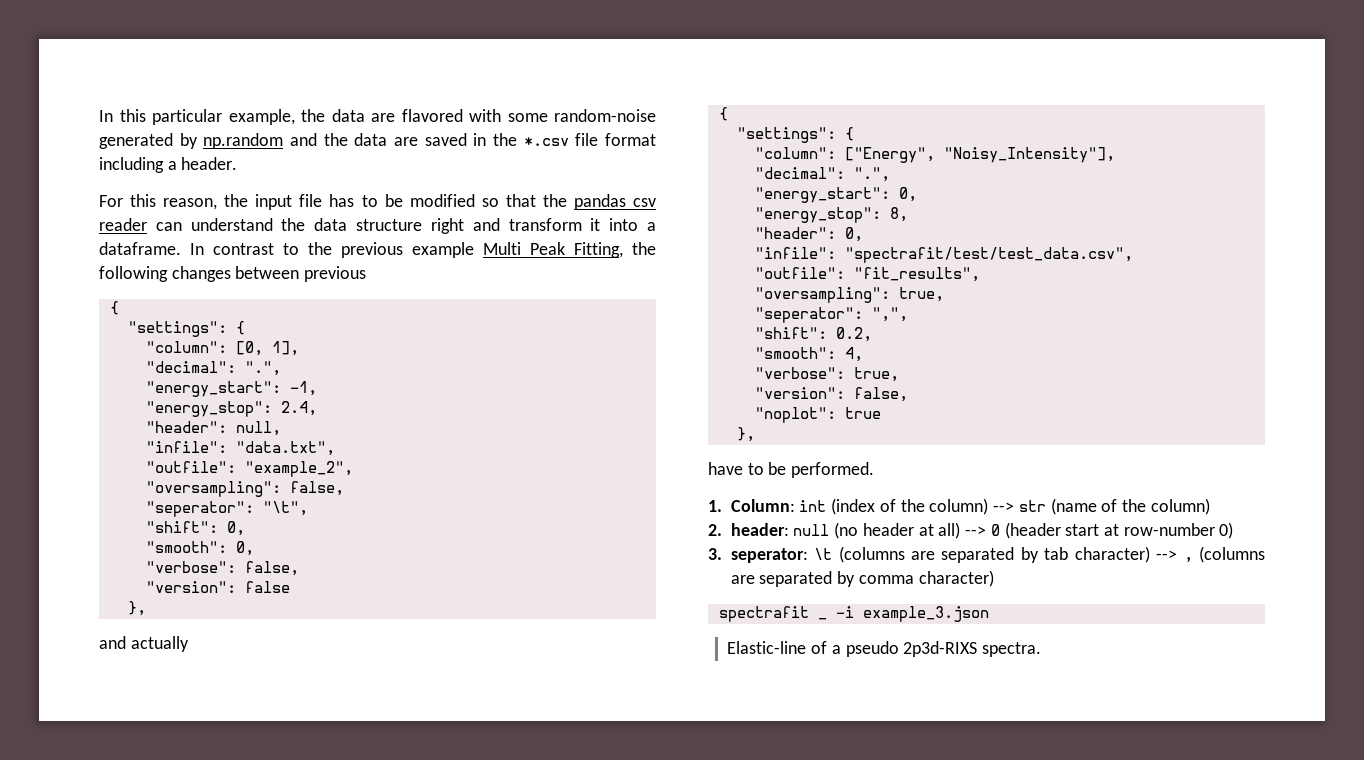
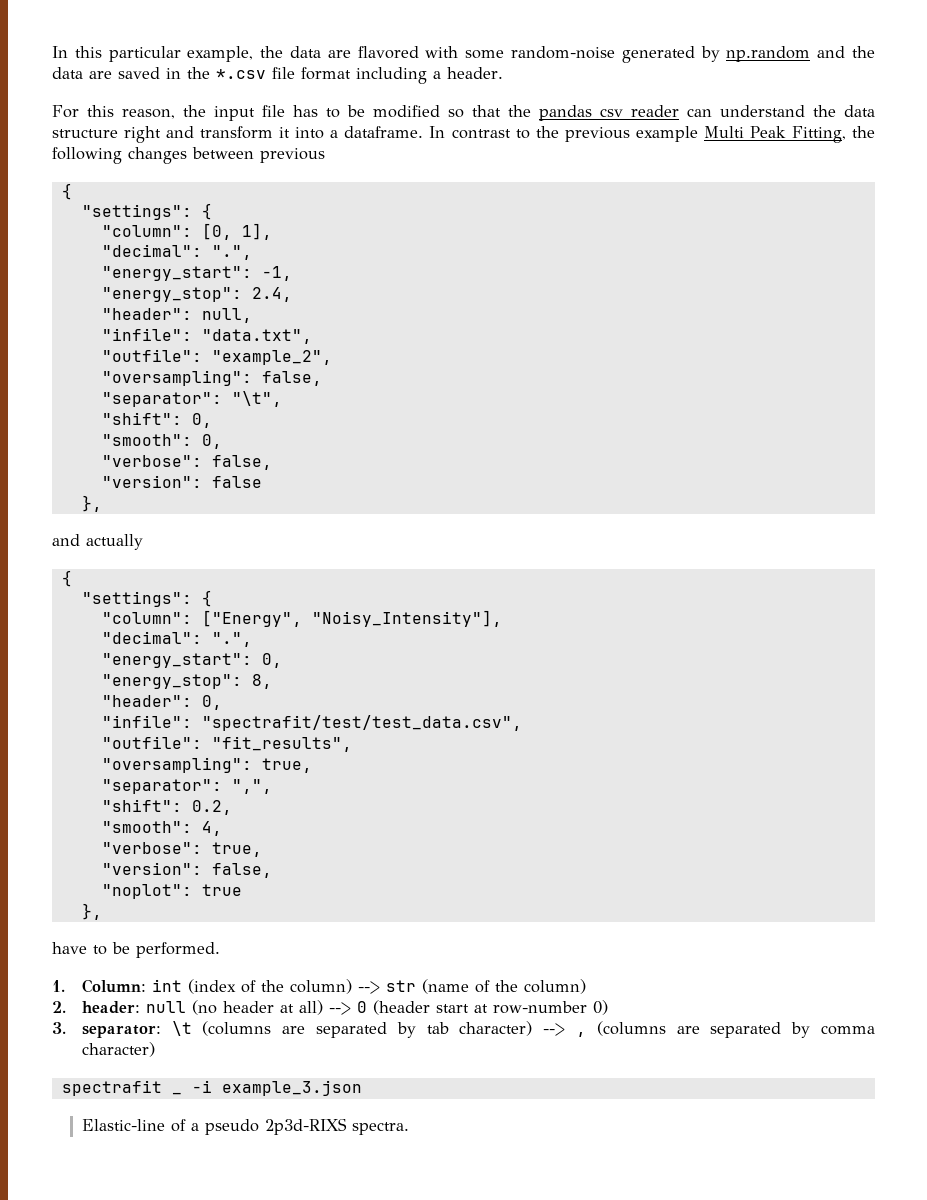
- "seperator": "\t",
+ "separator": "\t",
- "seperator": ",",
+ "separator": ",",
- 3. seperator: \t (columns are separated by tab character) --> , (columns are separated by comma character)
+ 3. separator: \t (columns are separated by tab character) --> , (columns are separated by comma character)

